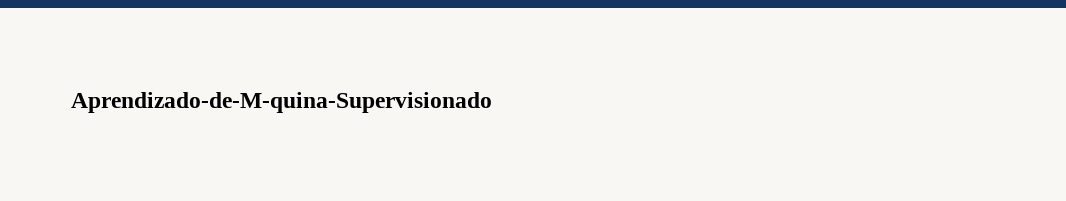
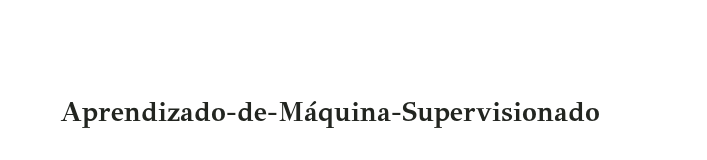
- Aprendizado-de-M-quina-Supervisionado
+ Aprendizado-de-Máquina-Supervisionado

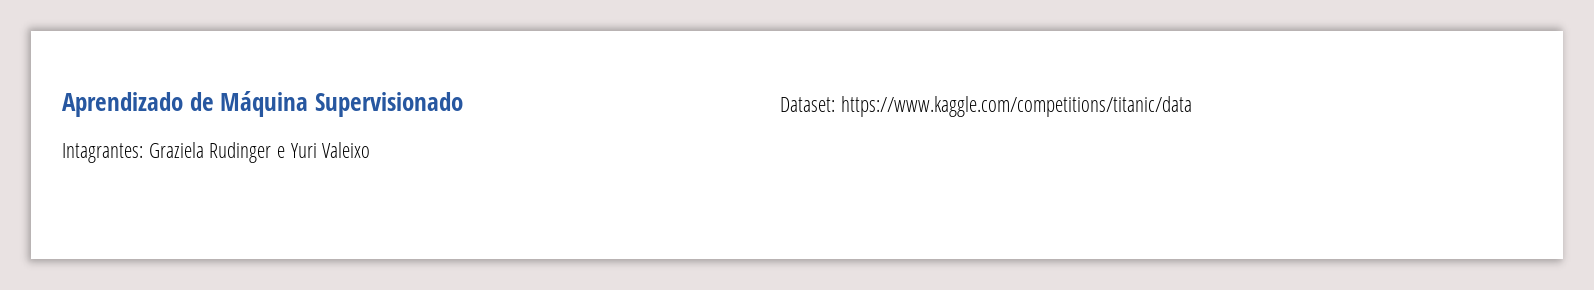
- Aprendizado-de-Máquina-Supervisionado
+ Aprendizado de Máquina Supervisionado
+ Intagrantes: Graziela Rudinger e Yuri Valeixo
+ Dataset: https://www.kaggle.com/competitions/titanic/data

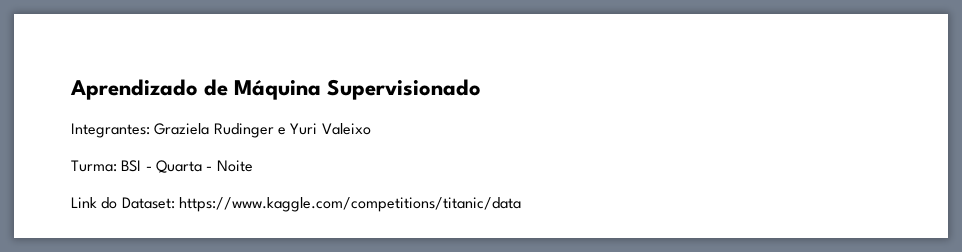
- Intagrantes: Graziela Rudinger e Yuri Valeixo
+ Integrantes: Graziela Rudinger e Yuri Valeixo
- Dataset: https://www.kaggle.com/competitions/titanic/data
+ Turma: BSI - Quarta - Noite
+ Link do Dataset: https://www.kaggle.com/competitions/titanic/data

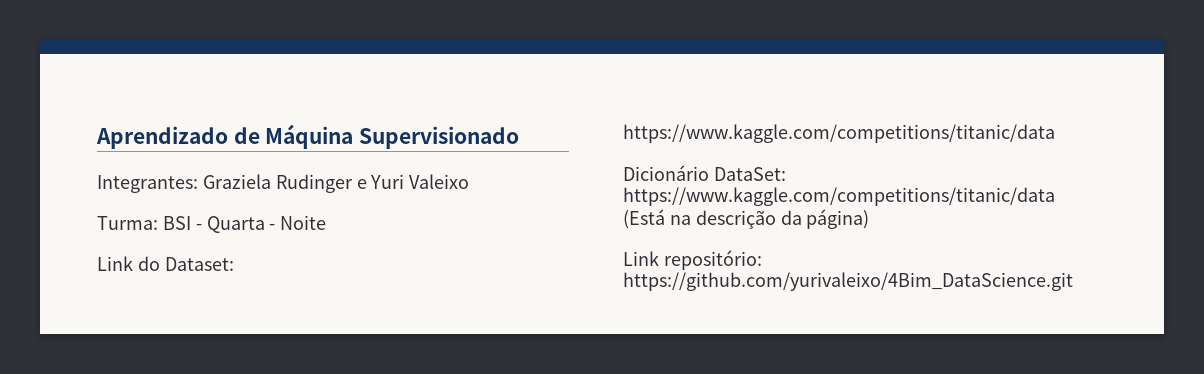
+ Dicionário DataSet: https://www.kaggle.com/competitions/titanic/data (Está na descrição da página)
+ Link repositório: https://github.com/yurivaleixo/4Bim_DataScience.git

